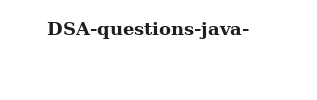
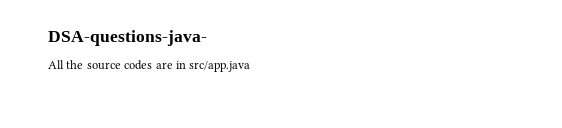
+ All the source codes are in src/app.java

